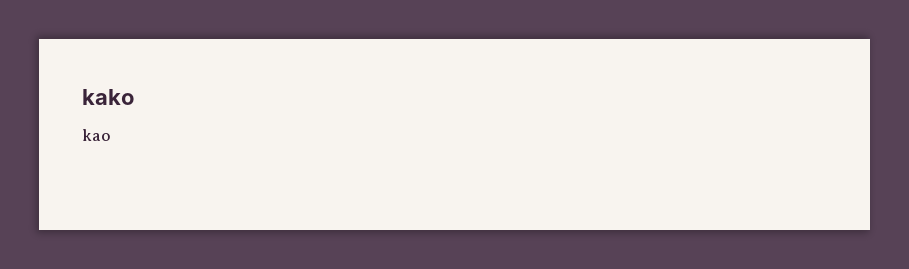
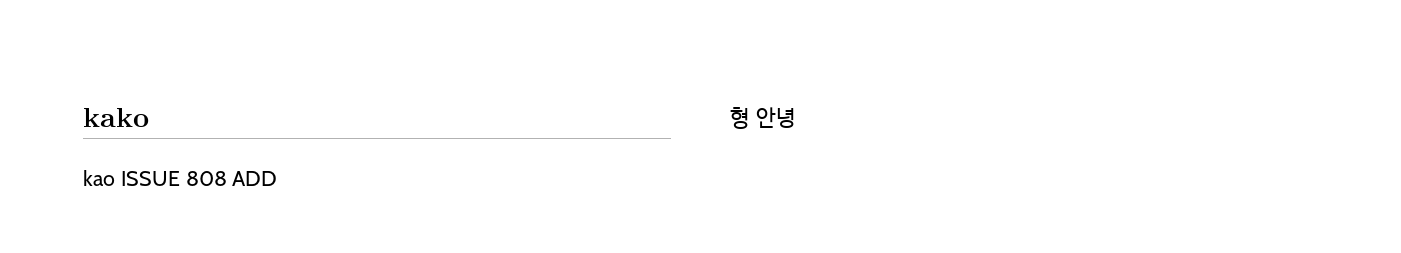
- kao
+ kao ISSUE 808 ADD
+ 형 안녕

